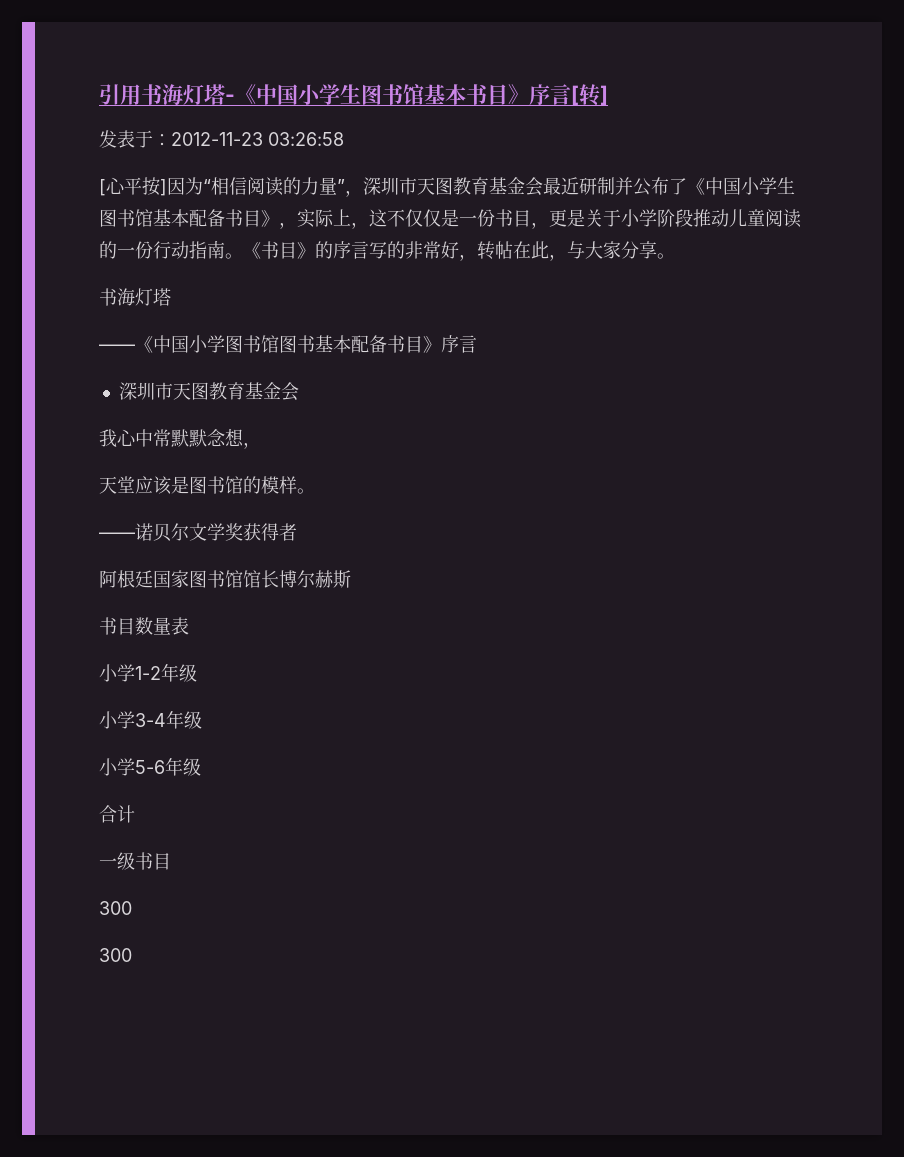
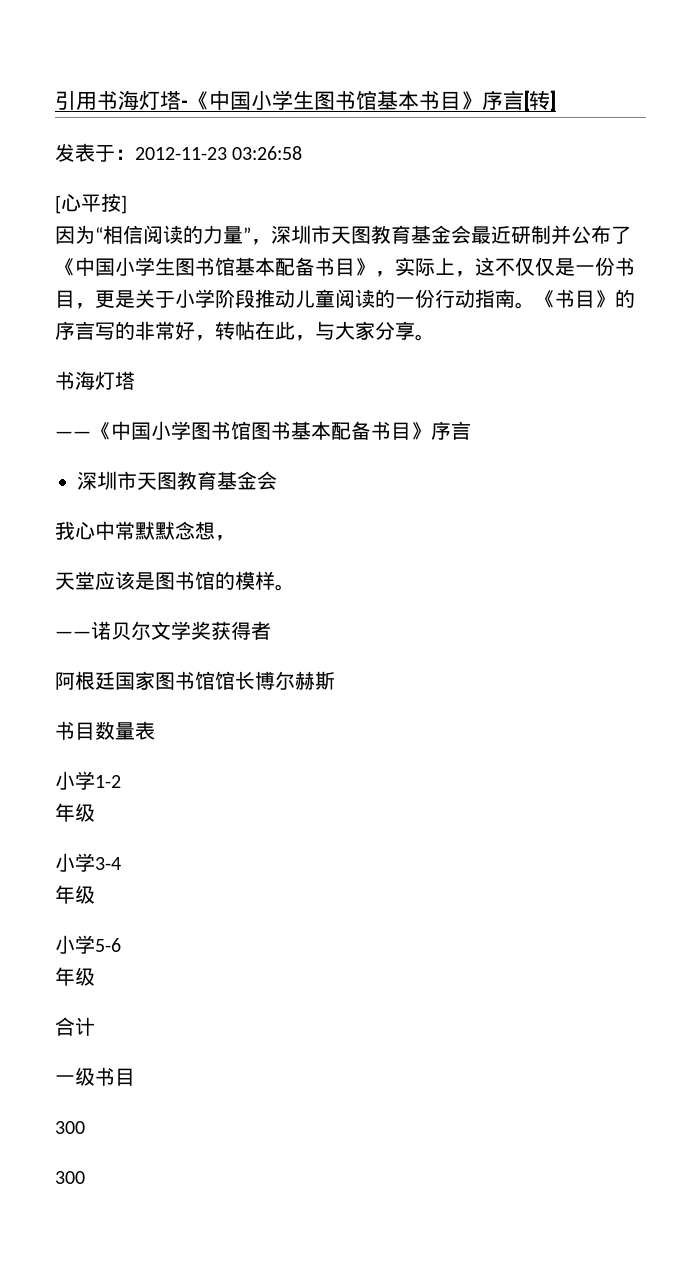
- [心平按]因为“相信阅读的力量”，深圳市天图教育基金会最近研制并公布了《中国小学生图书馆基本配备书目》，实际上，这不仅仅是一份书目，更是关于小学阶段推动儿童阅读的一份行动指南。
+ [心平按]
+ 因为“相信阅读的力量”，深圳市天图教育基金会最近研制并公布了《中国小学生图书馆基本配备书目》，实际上，这不仅仅是一份书目，更是关于小学阶段推动儿童阅读的一份行动指南。
- 小学1-2年级
+ 小学1-2
+ 年级
- 小学3-4年级
+ 小学3-4
+ 年级
- 小学5-6年级
+ 小学5-6
+ 年级

